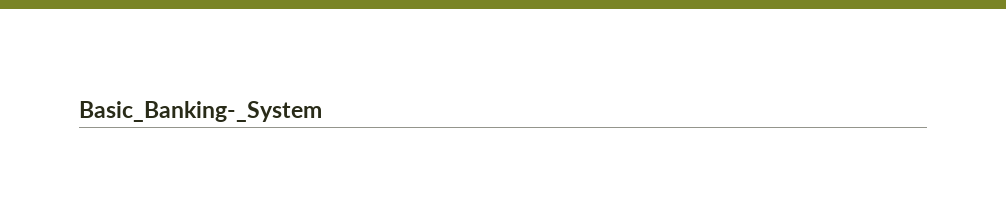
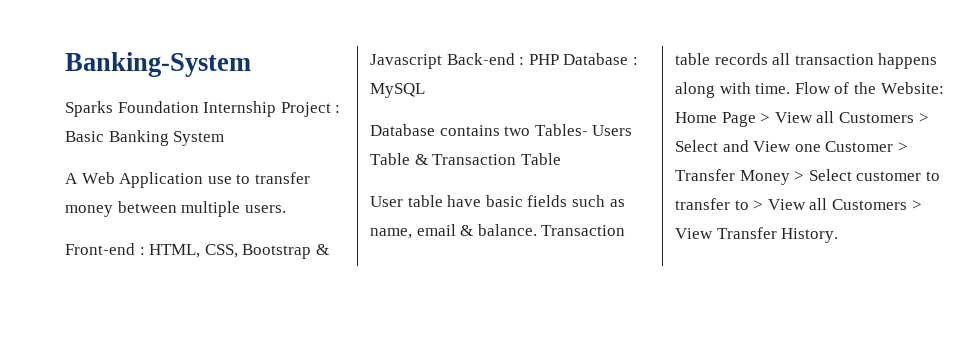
- Basic_Banking-_System
+ Banking-System
+ Sparks Foundation Internship Project : Basic Banking System
+ A Web Application use to transfer money between multiple users.
+ Front-end : HTML, CSS, Bootstrap & Javascript Back-end : PHP Database : MySQL
+ Database contains two Tables- Users Table & Transaction Table
+ User table have basic fields such as name, email & balance. Transaction table records all transaction happens along with time. Flow of the Website: Home Page > View all Customers > Select and View one Customer > Transfer Money > Select customer to transfer to > View all Customers > View Transfer History.

